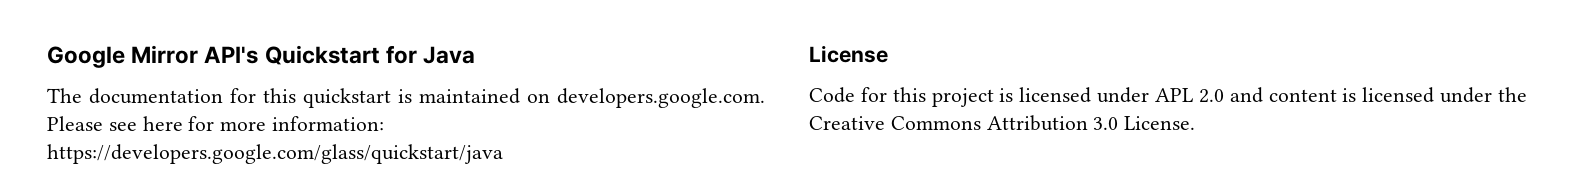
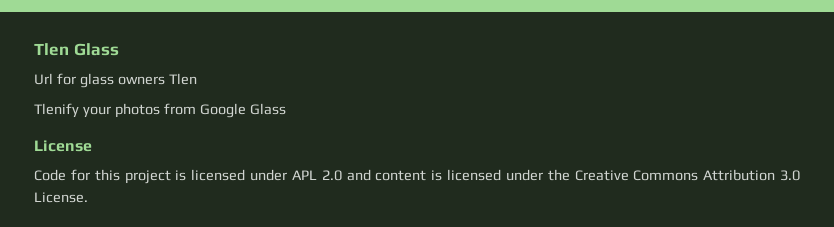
- Google Mirror API's Quickstart for Java
- The documentation for this quickstart is maintained on developers.google.com. Please see here for more information: https://developers.google.com/glass/quickstart/java
+ Tlen Glass
+ Url for glass owners Tlen
+ Tlenify your photos from Google Glass

